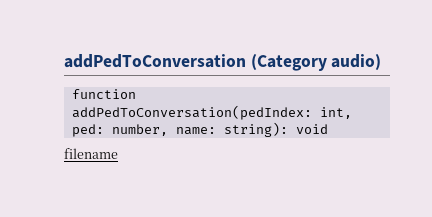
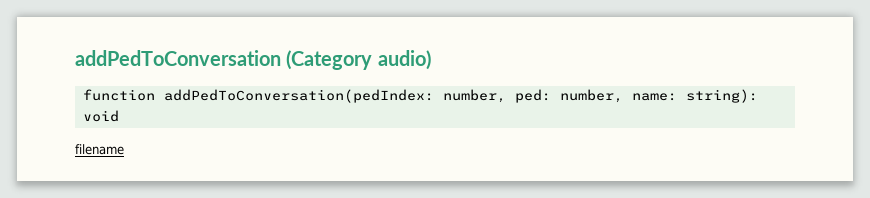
- function addPedToConversation(pedIndex: int, ped: number, name: string): void
+ function addPedToConversation(pedIndex: number, ped: number, name: string): void

